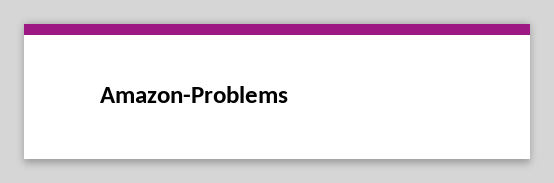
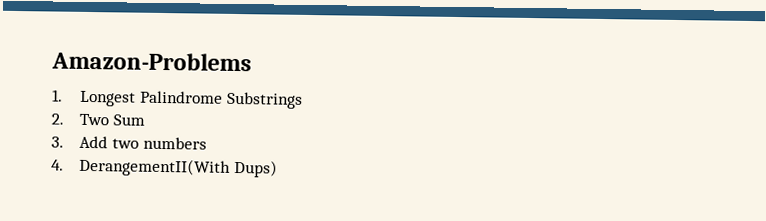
+ 1. Longest Palindrome Substrings
+ 2. Two Sum
+ 3. Add two numbers
+ 4. DerangementII(With Dups)

